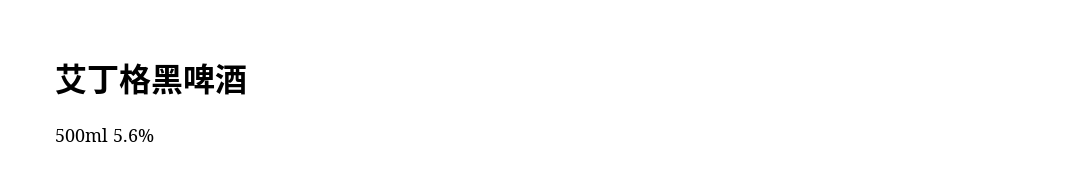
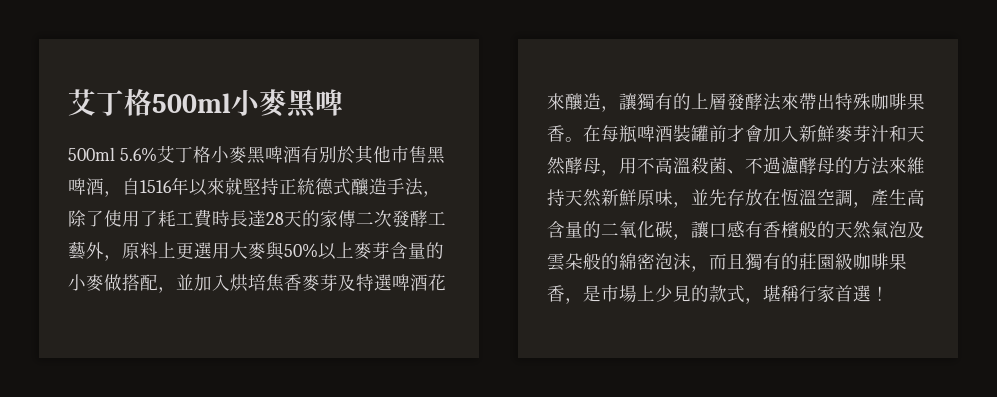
- 艾丁格黑啤酒
- 500ml 5.6%
+ 艾丁格500ml小麥黑啤
+ 500ml 5.6%艾丁格小麥黑啤酒有別於其他市售黑啤酒，自1516年以來就堅持正統德式釀造手法，除了使用了耗工費時長達28天的家傳二次發酵工藝外，原料上更選用大麥與50%以上麥芽含量的小麥做搭配，並加入烘培焦香麥芽及特選啤酒花來釀造，讓獨有的上層發酵法來帶出特殊咖啡果香。在每瓶啤酒裝罐前才會加入新鮮麥芽汁和天然酵母，用不高溫殺菌、不過濾酵母的方法來維持天然新鮮原味，並先存放在恆溫空調，產生高含量的二氧化碳，讓口感有香檳般的天然氣泡及雲朵般的綿密泡沫，而且獨有的莊園級咖啡果香，是市場上少見的款式，堪稱行家首選！

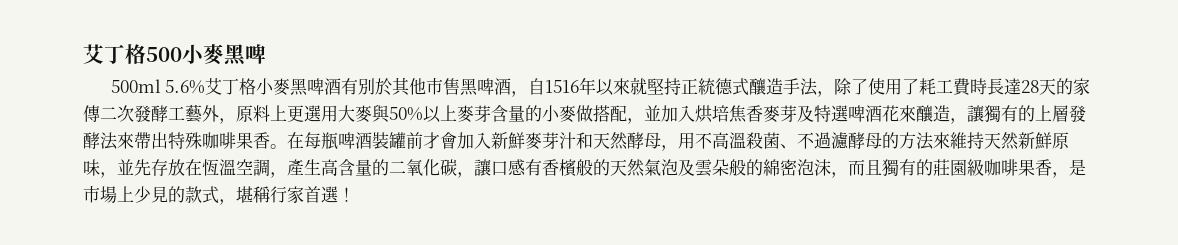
- 艾丁格500ml小麥黑啤
+ 艾丁格500小麥黑啤

